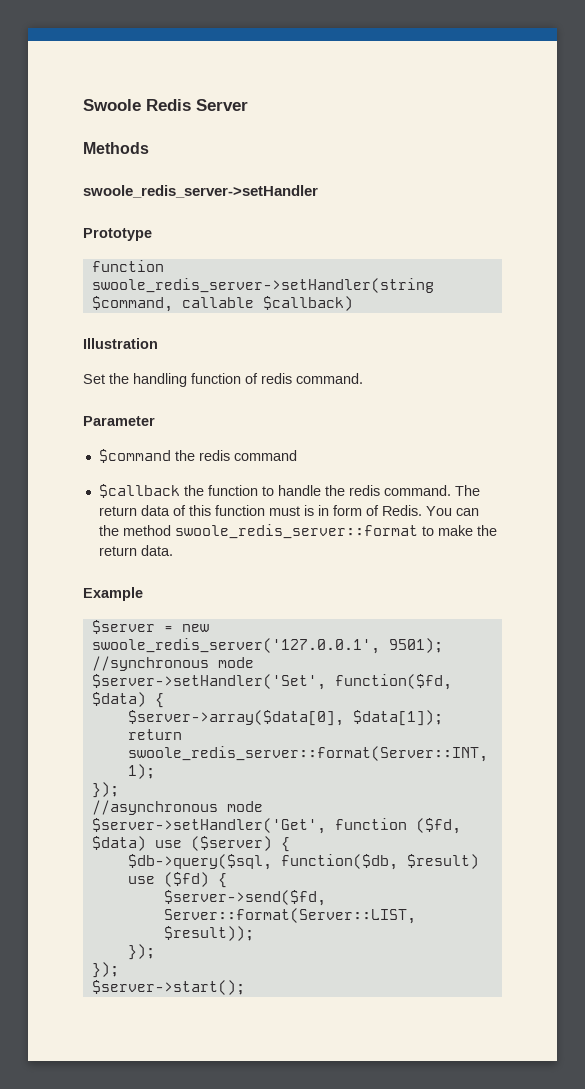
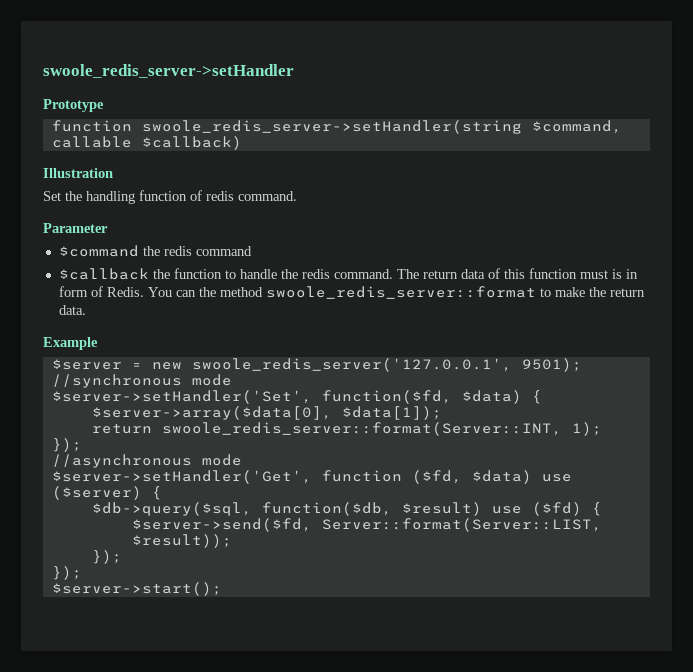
- Swoole Redis Server
- Methods

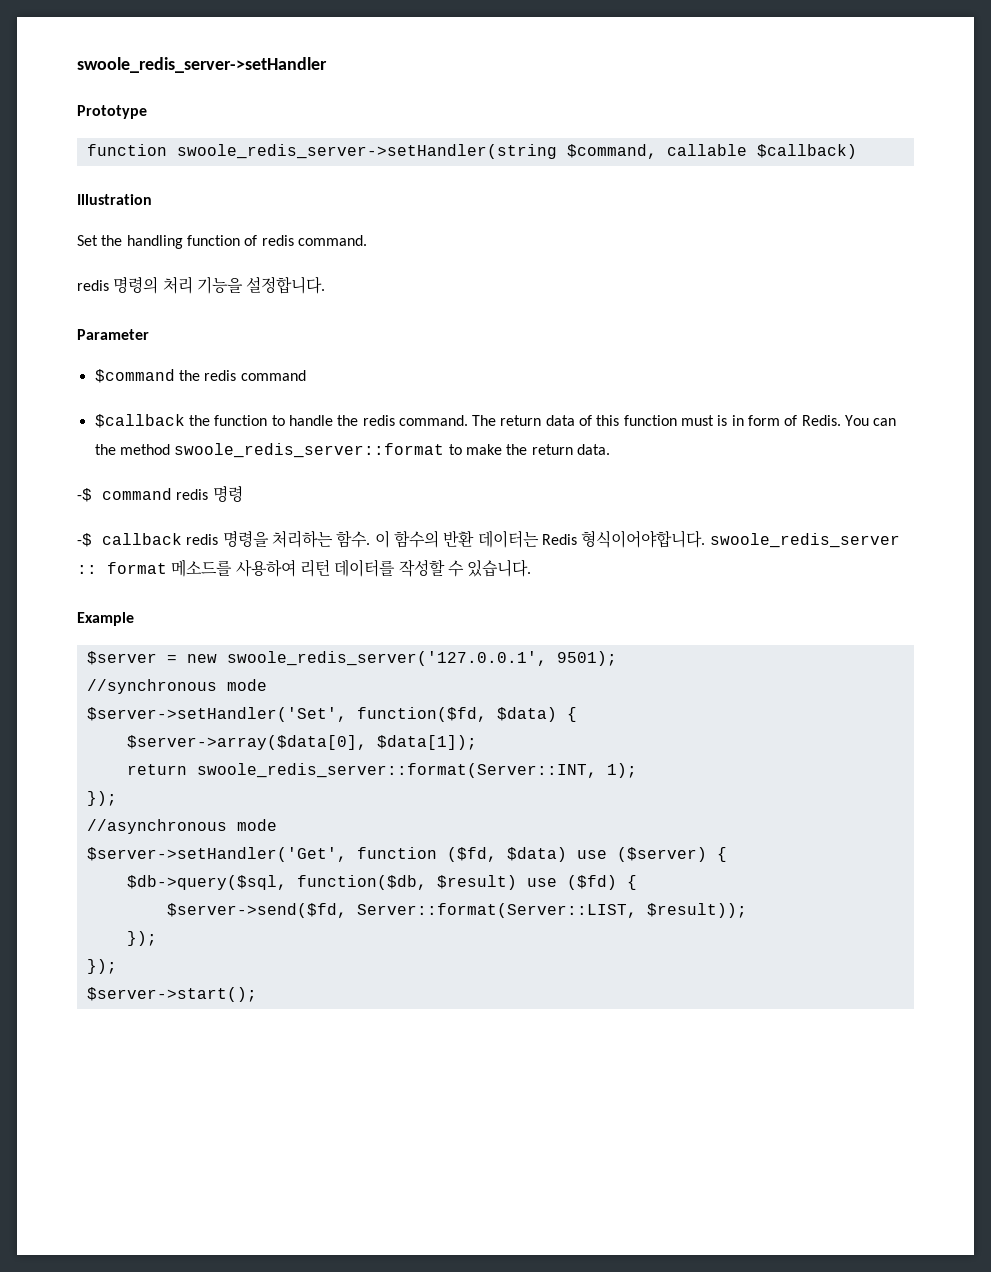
+ redis 명령의 처리 기능을 설정합니다.
+ -$ command redis 명령
+ -$ callback redis 명령을 처리하는 함수. 이 함수의 반환 데이터는 Redis 형식이어야합니다. swoole_redis_server :: format 메소드를 사용하여 리턴 데이터를 작성할 수 있습니다.

